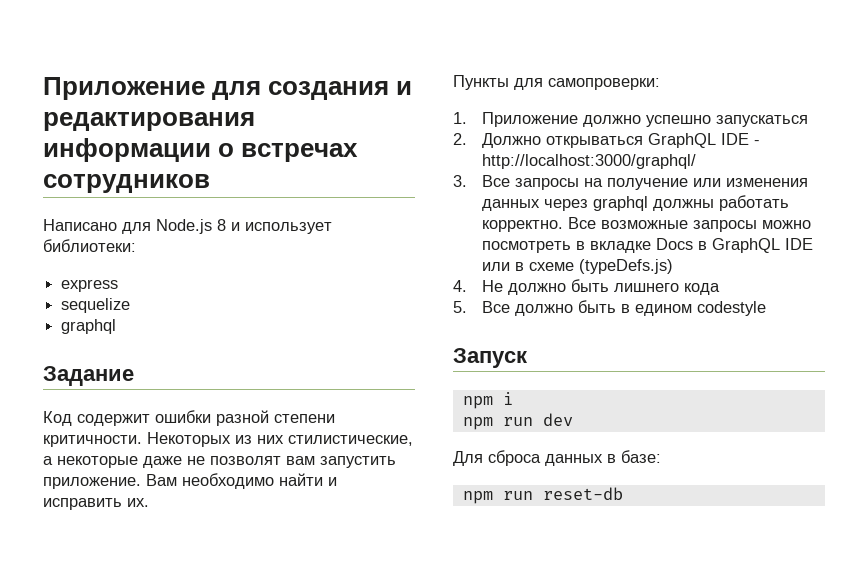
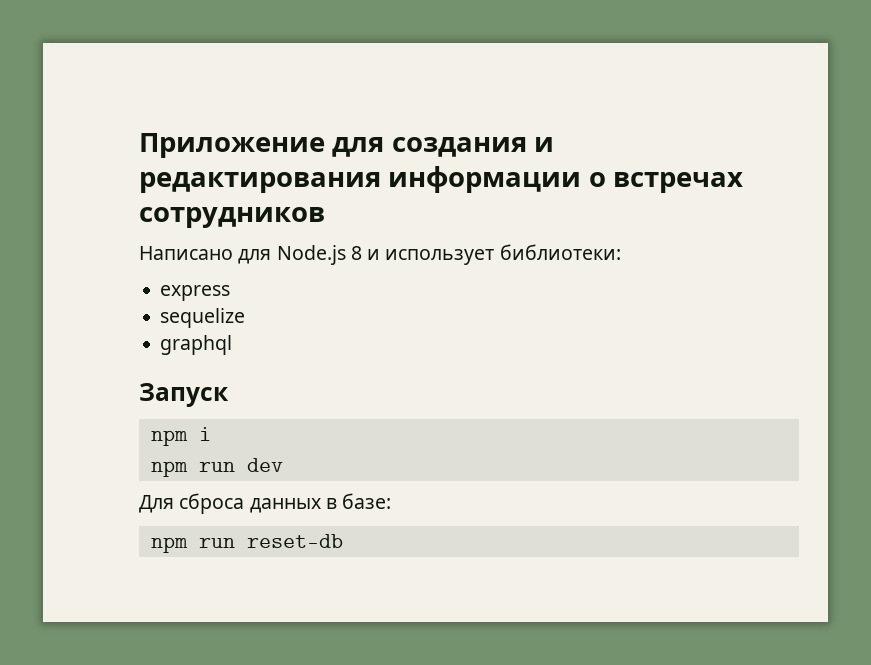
- Задание
- Код содержит ошибки разной степени критичности. Некоторых из них стилистические, а некоторые даже не позволят вам запустить приложение. Вам необходимо найти и исправить их.
- Пункты для самопроверки:
- 1. Приложение должно успешно запускаться
- 2. Должно открываться GraphQL IDE - http://localhost:3000/graphql/
- 3. Все запросы на получение или изменения данных через graphql должны работать корректно. Все возможные запросы можно посмотреть в вкладке Docs в GraphQL IDE или в схеме (typeDefs.js)
- 4. Не должно быть лишнего кода
- 5. Все должно быть в едином codestyle

